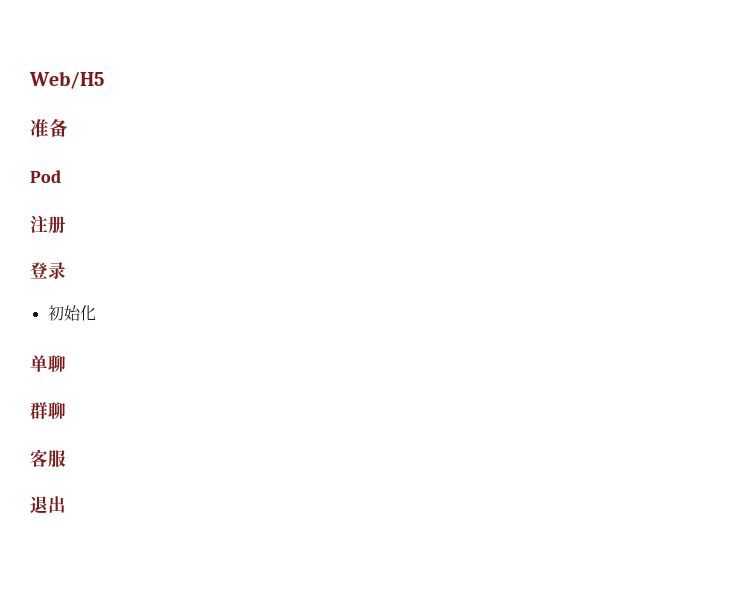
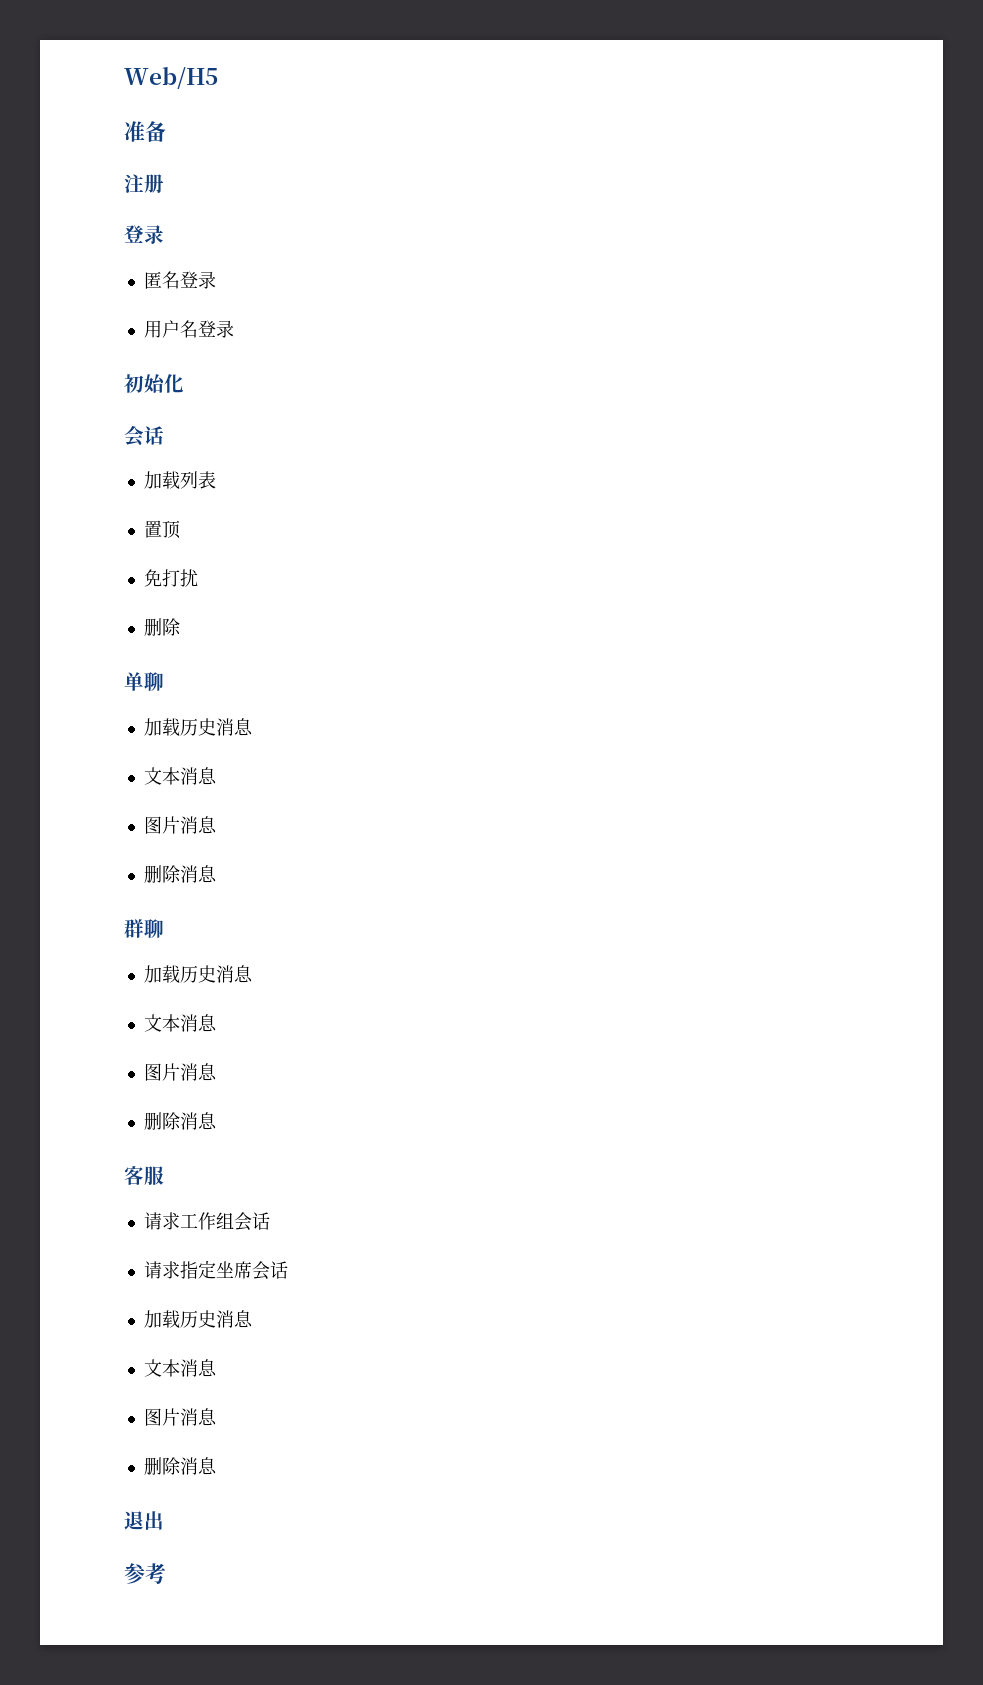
- Pod
+ 匿名登录
+ 用户名登录
  初始化
+ 会话
+ 加载列表
+ 置顶
+ 免打扰
+ 删除
  单聊
+ 加载历史消息
+ 文本消息
+ 图片消息
+ 删除消息
  群聊
+ 加载历史消息
+ 文本消息
+ 图片消息
+ 删除消息
  客服
+ 请求工作组会话
+ 请求指定坐席会话
+ 加载历史消息
+ 文本消息
+ 图片消息
+ 删除消息
+ 参考

